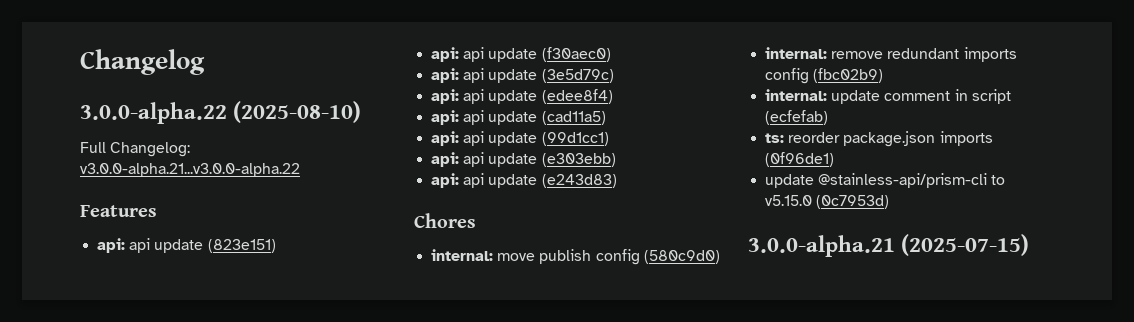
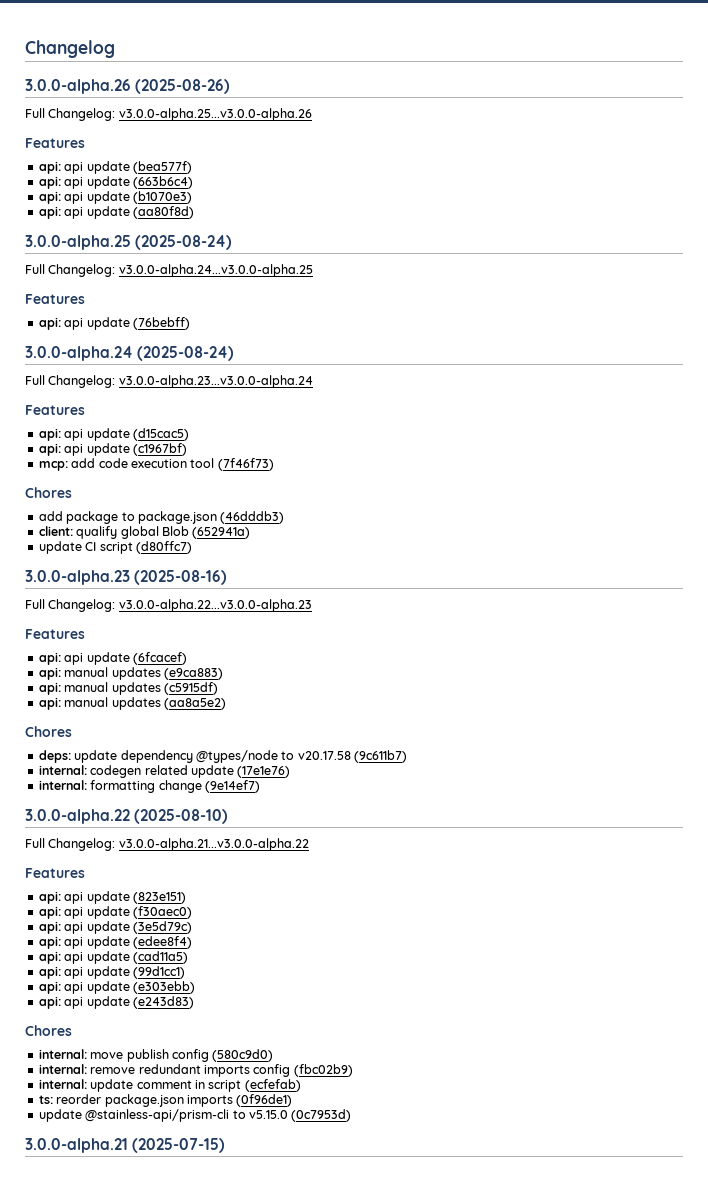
+ 3.0.0-alpha.26 (2025-08-26)
+ Full Changelog: v3.0.0-alpha.25...v3.0.0-alpha.26
+ Features
+ api: api update (bea577f)
+ api: api update (663b6c4)
+ api: api update (b1070e3)
+ api: api update (aa80f8d)
+ 3.0.0-alpha.25 (2025-08-24)
+ Full Changelog: v3.0.0-alpha.24...v3.0.0-alpha.25
+ Features
+ api: api update (76bebff)
+ 3.0.0-alpha.24 (2025-08-24)
+ Full Changelog: v3.0.0-alpha.23...v3.0.0-alpha.24
+ Features
+ api: api update (d15cac5)
+ api: api update (c1967bf)
+ mcp: add code execution tool (7f46f73)
+ Chores
+ add package to package.json (46dddb3)
+ client: qualify global Blob (652941a)
+ update CI script (d80ffc7)
+ 3.0.0-alpha.23 (2025-08-16)
+ Full Changelog: v3.0.0-alpha.22...v3.0.0-alpha.23
+ Features
+ api: api update (6fcacef)
+ api: manual updates (e9ca883)
+ api: manual updates (c5915df)
+ api: manual updates (aa8a5e2)
+ Chores
+ deps: update dependency @types/node to v20.17.58 (9c611b7)
+ internal: codegen related update (17e1e76)
+ internal: formatting change (9e14ef7)

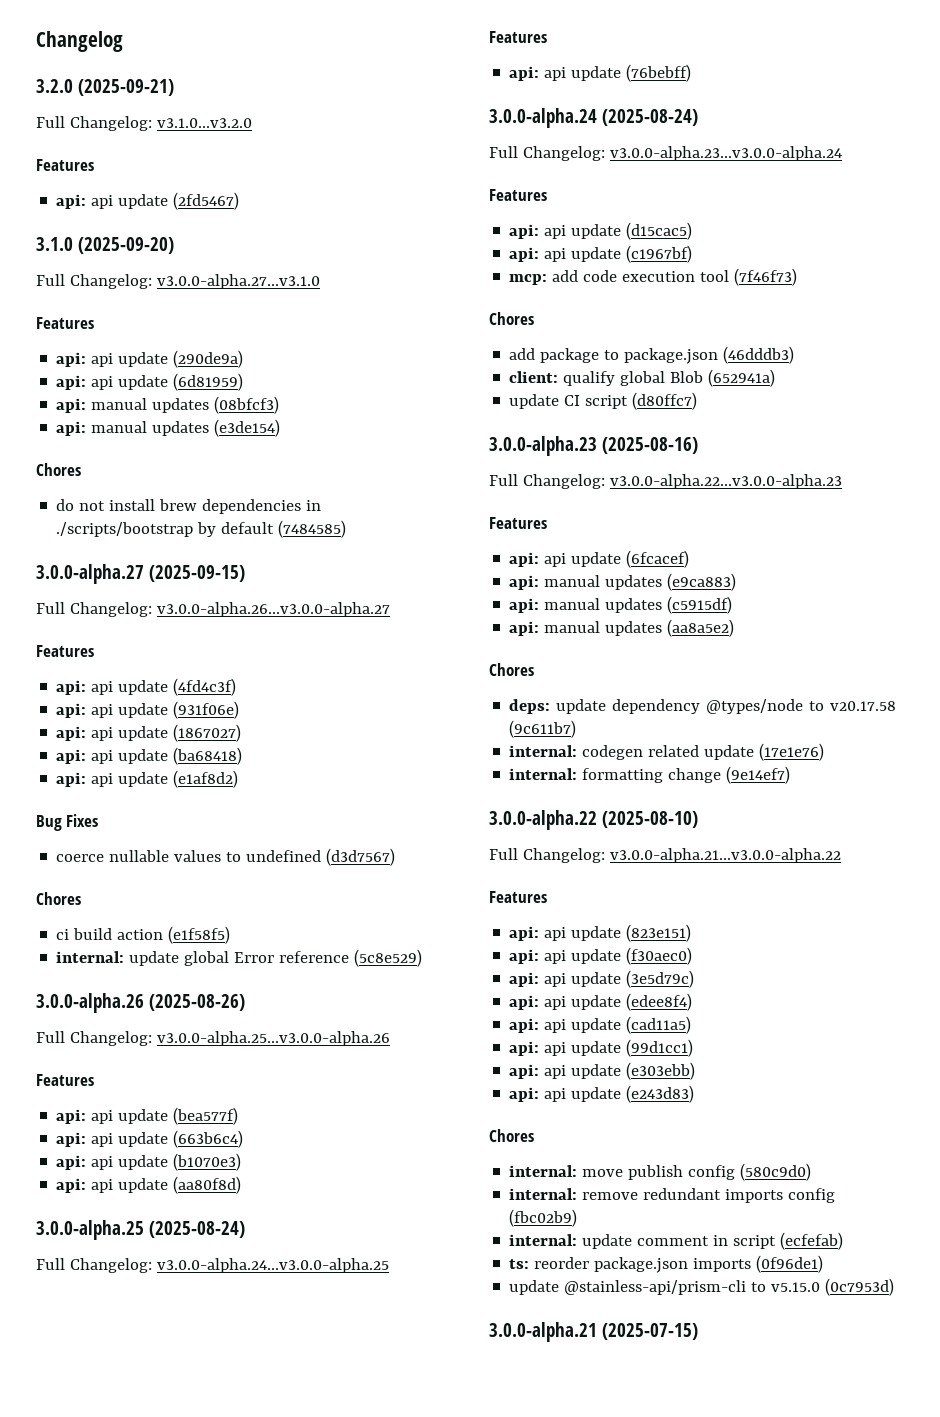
+ 3.2.0 (2025-09-21)
+ Full Changelog: v3.1.0...v3.2.0
+ Features
+ api: api update (2fd5467)
+ 3.1.0 (2025-09-20)
+ Full Changelog: v3.0.0-alpha.27...v3.1.0
+ Features
+ api: api update (290de9a)
+ api: api update (6d81959)
+ api: manual updates (08bfcf3)
+ api: manual updates (e3de154)
+ Chores
+ do not install brew dependencies in ./scripts/bootstrap by default (7484585)
+ 3.0.0-alpha.27 (2025-09-15)
+ Full Changelog: v3.0.0-alpha.26...v3.0.0-alpha.27
+ Features
+ api: api update (4fd4c3f)
+ api: api update (931f06e)
+ api: api update (1867027)
+ api: api update (ba68418)
+ api: api update (e1af8d2)
+ Bug Fixes
+ coerce nullable values to undefined (d3d7567)
+ Chores
+ ci build action (e1f58f5)
+ internal: update global Error reference (5c8e529)

